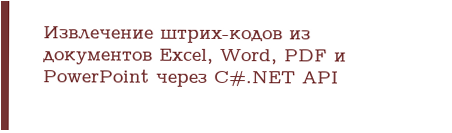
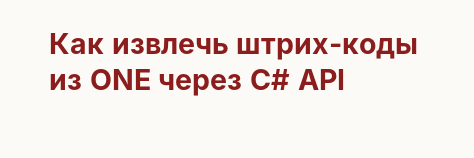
- Извлечение штрих-кодов из документов Excel, Word, PDF и PowerPoint через C#.NET API
+ Как извлечь штрих-коды из ONE через C# API

